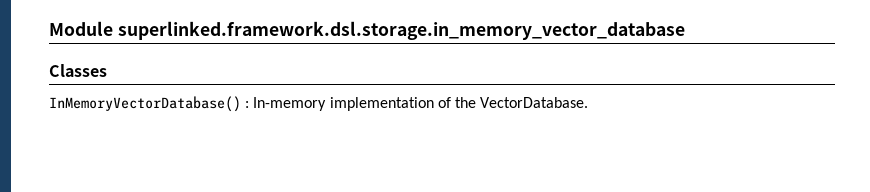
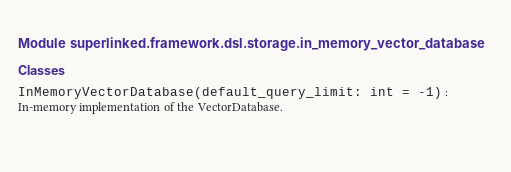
- InMemoryVectorDatabase() : In-memory implementation of the VectorDatabase.
+ InMemoryVectorDatabase(default_query_limit: int = -1) : In-memory implementation of the VectorDatabase.

